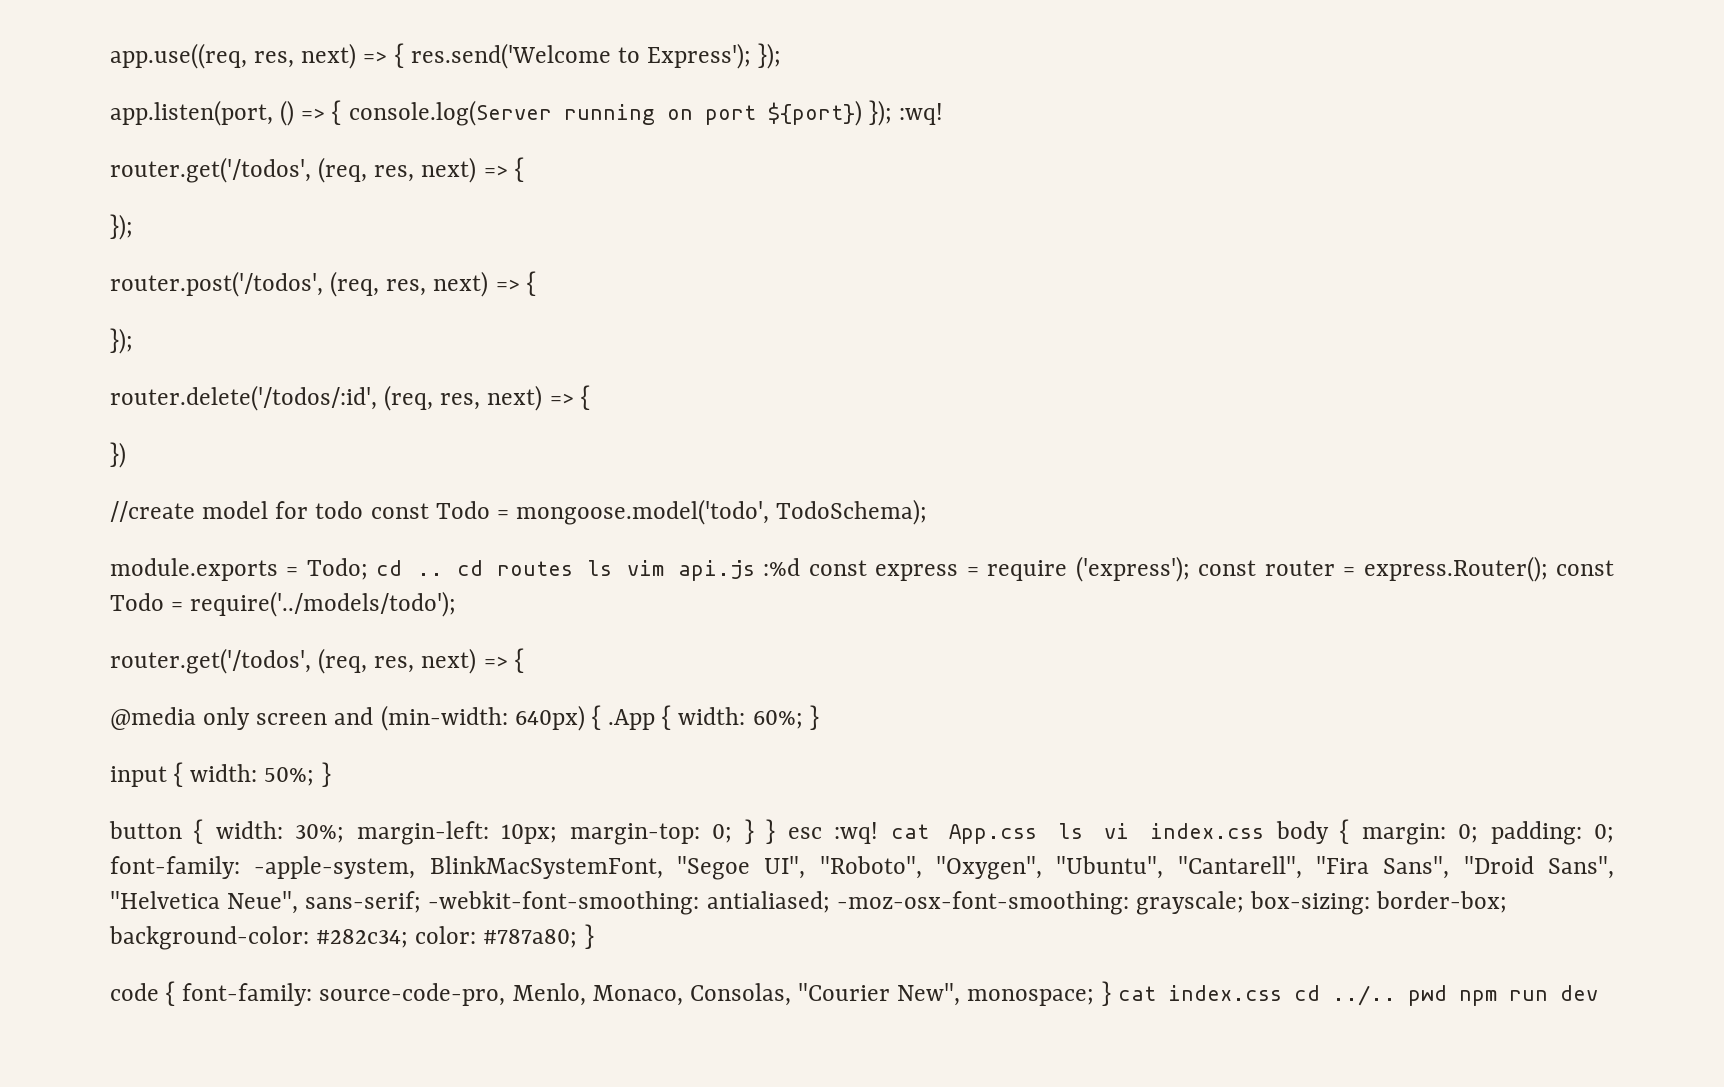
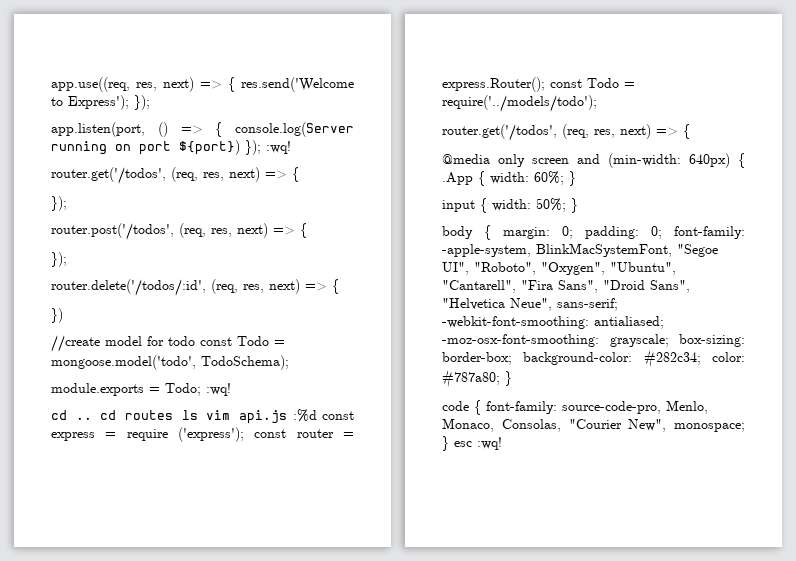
- module.exports = Todo; cd .. cd routes ls vim api.js :%d const express = require ('express'); const router = express.Router(); const Todo = require('../models/todo');
+ module.exports = Todo; :wq!
+ cd .. cd routes ls vim api.js :%d const express = require ('express'); const router = express.Router(); const Todo = require('../models/todo');
- button { width: 30%; margin-left: 10px; margin-top: 0; } } esc :wq! cat App.css ls vi index.css body { margin: 0; padding: 0; font-family: -apple-system, BlinkMacSystemFont, "Segoe UI", "Roboto", "Oxygen", "Ubuntu", "Cantarell", "Fira Sans", "Droid Sans", "Helvetica Neue", sans-serif; -webkit-font-smoothing: antialiased; -moz-osx-font-smoothing: grayscale; box-sizing: border-box; background-color: #282c34; color: #787a80; }
+ body { margin: 0; padding: 0; font-family: -apple-system, BlinkMacSystemFont, "Segoe UI", "Roboto", "Oxygen", "Ubuntu", "Cantarell", "Fira Sans", "Droid Sans", "Helvetica Neue", sans-serif; -webkit-font-smoothing: antialiased; -moz-osx-font-smoothing: grayscale; box-sizing: border-box; background-color: #282c34; color: #787a80; }
- code { font-family: source-code-pro, Menlo, Monaco, Consolas, "Courier New", monospace; } cat index.css cd ../.. pwd npm run dev
+ code { font-family: source-code-pro, Menlo, Monaco, Consolas, "Courier New", monospace; } esc :wq!

